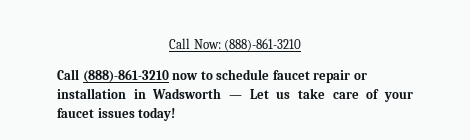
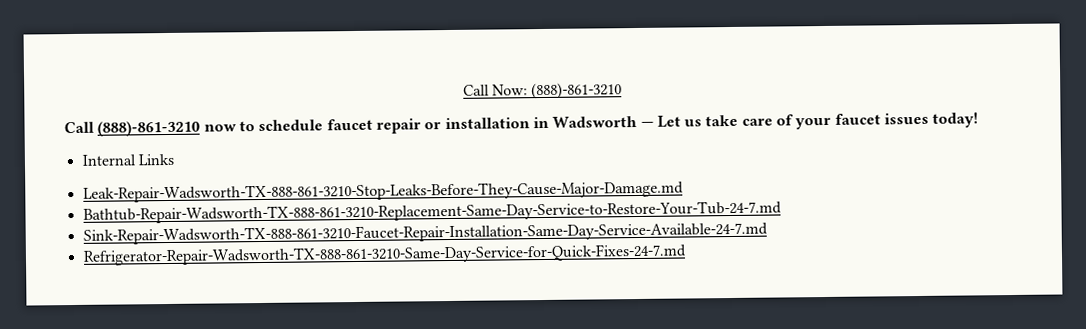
+ Internal Links
+ Leak-Repair-Wadsworth-TX-888-861-3210-Stop-Leaks-Before-They-Cause-Major-Damage.md
+ Bathtub-Repair-Wadsworth-TX-888-861-3210-Replacement-Same-Day-Service-to-Restore-Your-Tub-24-7.md
+ Sink-Repair-Wadsworth-TX-888-861-3210-Faucet-Repair-Installation-Same-Day-Service-Available-24-7.md
+ Refrigerator-Repair-Wadsworth-TX-888-861-3210-Same-Day-Service-for-Quick-Fixes-24-7.md

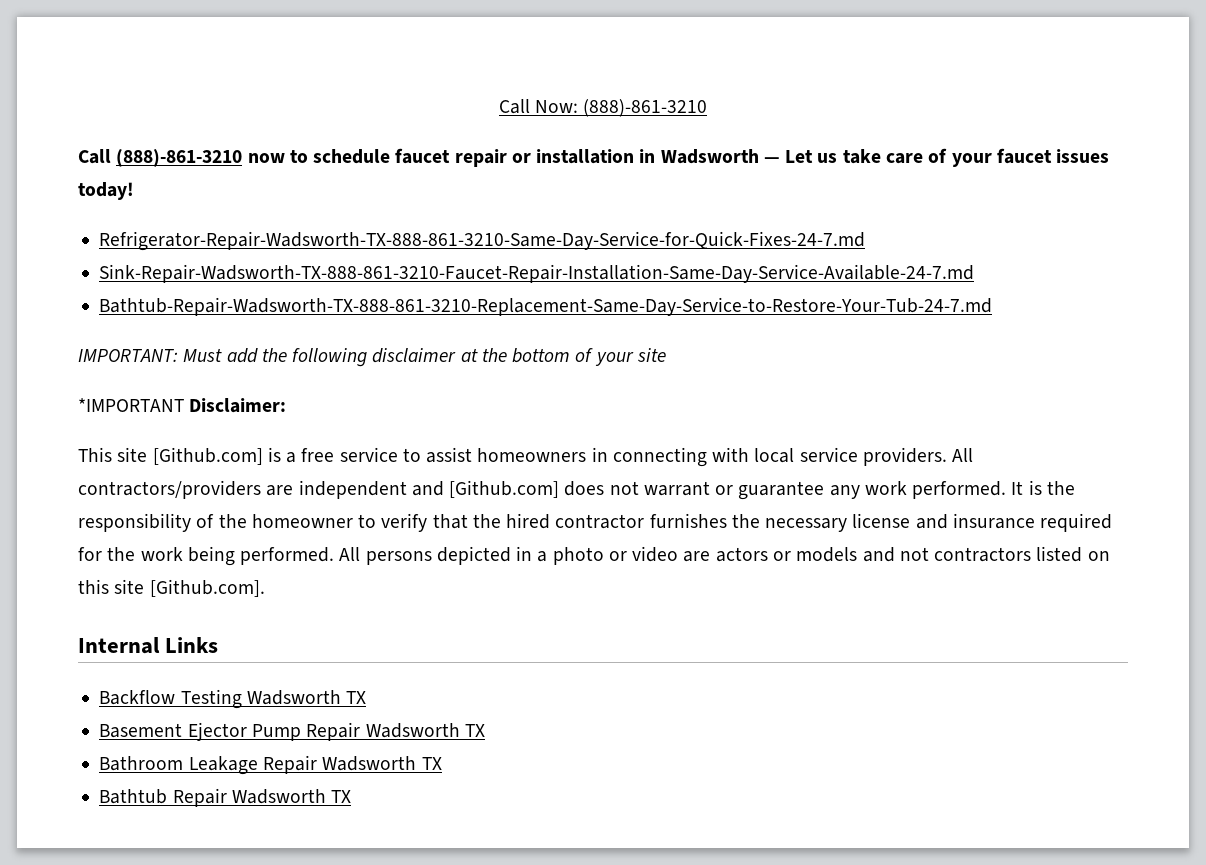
+ Refrigerator-Repair-Wadsworth-TX-888-861-3210-Same-Day-Service-for-Quick-Fixes-24-7.md
+ Sink-Repair-Wadsworth-TX-888-861-3210-Faucet-Repair-Installation-Same-Day-Service-Available-24-7.md
+ Bathtub-Repair-Wadsworth-TX-888-861-3210-Replacement-Same-Day-Service-to-Restore-Your-Tub-24-7.md
+ IMPORTANT: Must add the following disclaimer at the bottom of your site
+ *IMPORTANT Disclaimer:
+ This site [Github.com] is a free service to assist homeowners in connecting with local service providers. All contractors/providers are independent and [Github.com] does not warrant or guarantee any work performed. It is the responsibility of the homeowner to verify that the hired contractor furnishes the necessary license and insurance required for the work being performed. All persons depicted in a photo or video are actors or models and not contractors listed on this site [Github.com].
  Internal Links
- Leak-Repair-Wadsworth-TX-888-861-3210-Stop-Leaks-Before-They-Cause-Major-Damage.md
- Bathtub-Repair-Wadsworth-TX-888-861-3210-Replacement-Same-Day-Service-to-Restore-Your-Tub-24-7.md
- Sink-Repair-Wadsworth-TX-888-861-3210-Faucet-Repair-Installation-Same-Day-Service-Available-24-7.md
- Refrigerator-Repair-Wadsworth-TX-888-861-3210-Same-Day-Service-for-Quick-Fixes-24-7.md
+ Backflow Testing Wadsworth TX
+ Basement Ejector Pump Repair Wadsworth TX
+ Bathroom Leakage Repair Wadsworth TX
+ Bathtub Repair Wadsworth TX

